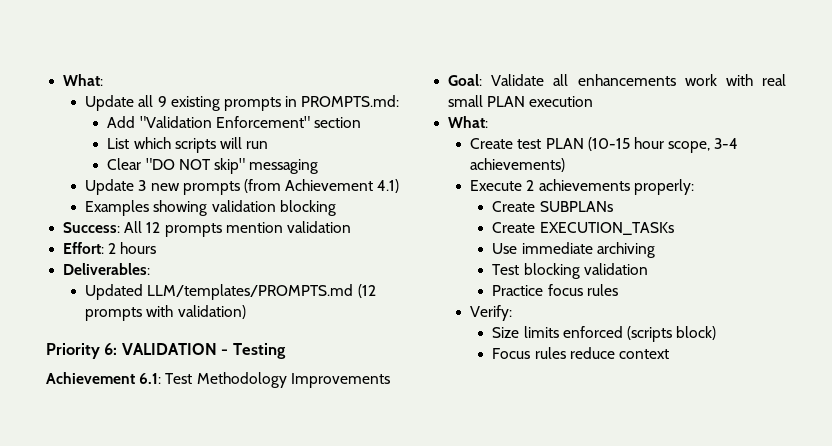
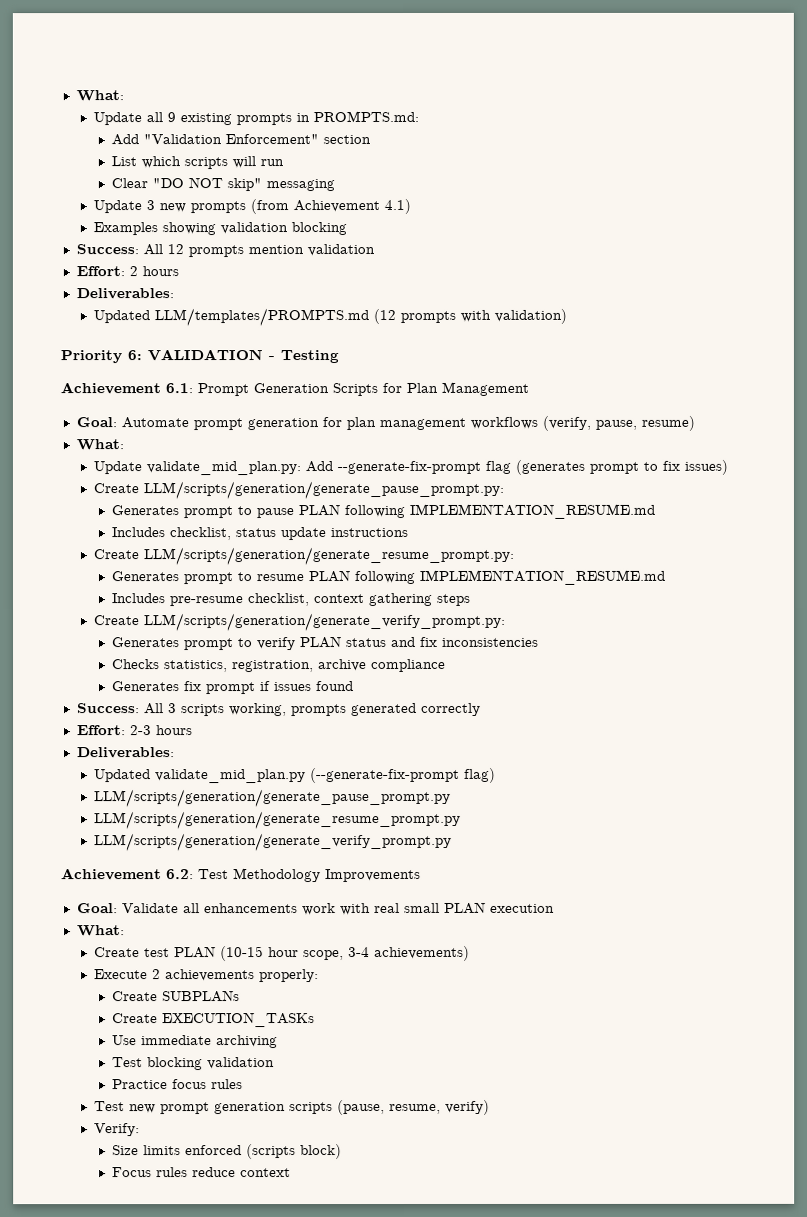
- Achievement 6.1: Test Methodology Improvements
+ Achievement 6.1: Prompt Generation Scripts for Plan Management
+ Goal: Automate prompt generation for plan management workflows (verify, pause, resume)
+ What:
+ Update validate_mid_plan.py: Add --generate-fix-prompt flag (generates prompt to fix issues)
+ Create LLM/scripts/generation/generate_pause_prompt.py:
+ Generates prompt to pause PLAN following IMPLEMENTATION_RESUME.md
+ Includes checklist, status update instructions
+ Create LLM/scripts/generation/generate_resume_prompt.py:
+ Generates prompt to resume PLAN following IMPLEMENTATION_RESUME.md
+ Includes pre-resume checklist, context gathering steps
+ Create LLM/scripts/generation/generate_verify_prompt.py:
+ Generates prompt to verify PLAN status and fix inconsistencies
+ Checks statistics, registration, archive compliance
+ Generates fix prompt if issues found
+ Success: All 3 scripts working, prompts generated correctly
+ Effort: 2-3 hours
+ Deliverables:
+ Updated validate_mid_plan.py (--generate-fix-prompt flag)
+ LLM/scripts/generation/generate_pause_prompt.py
+ LLM/scripts/generation/generate_resume_prompt.py
+ LLM/scripts/generation/generate_verify_prompt.py
+ Achievement 6.2: Test Methodology Improvements
+ Test new prompt generation scripts (pause, resume, verify)

